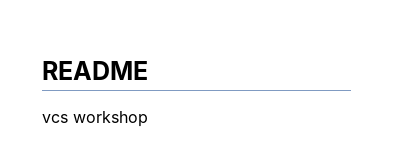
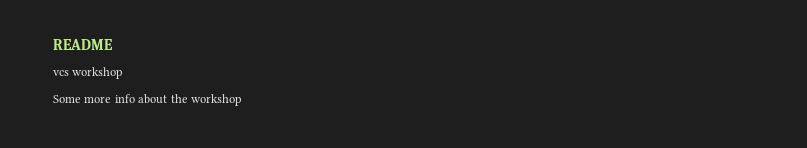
+ Some more info about the workshop

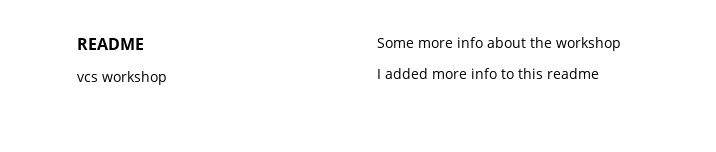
+ I added more info to this readme

